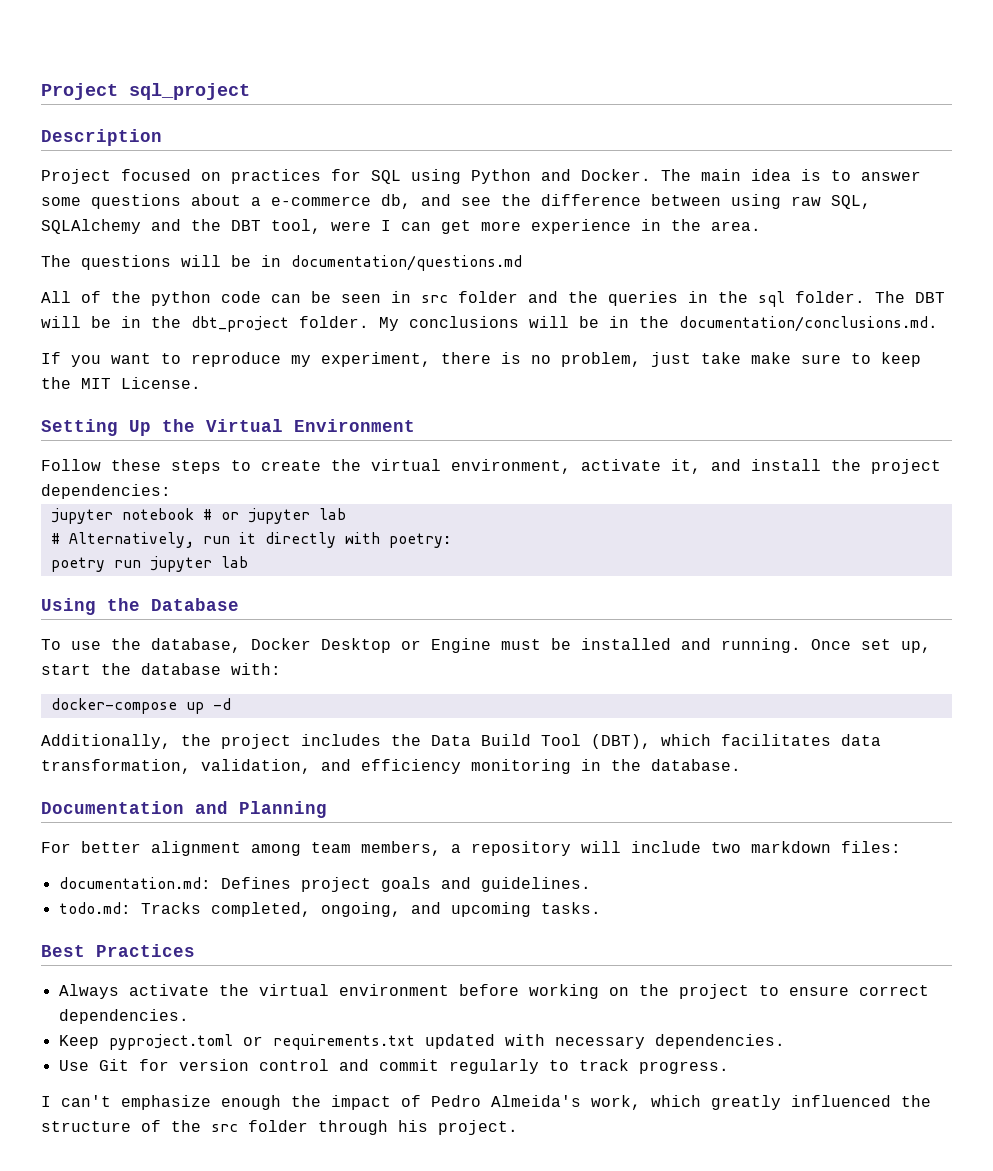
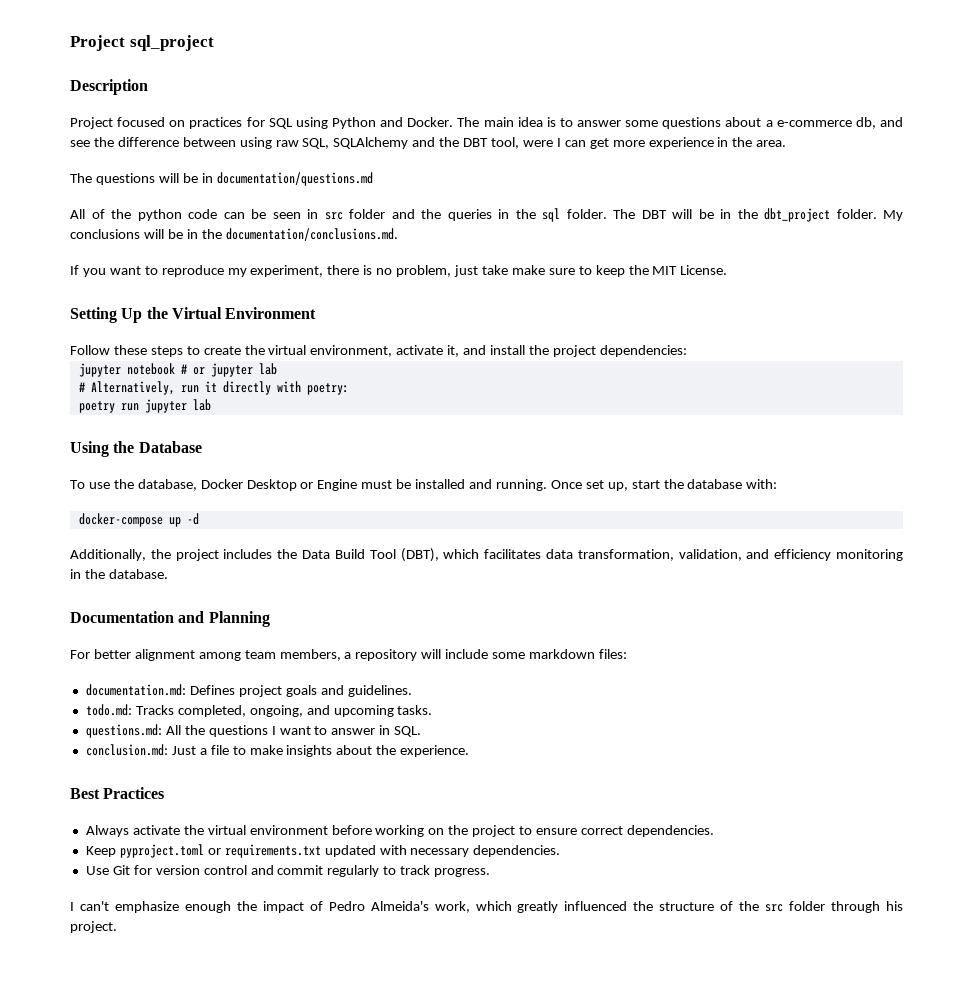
- For better alignment among team members, a repository will include two markdown files:
+ For better alignment among team members, a repository will include some markdown files:
+ questions.md: All the questions I want to answer in SQL.
+ conclusion.md: Just a file to make insights about the experience.

